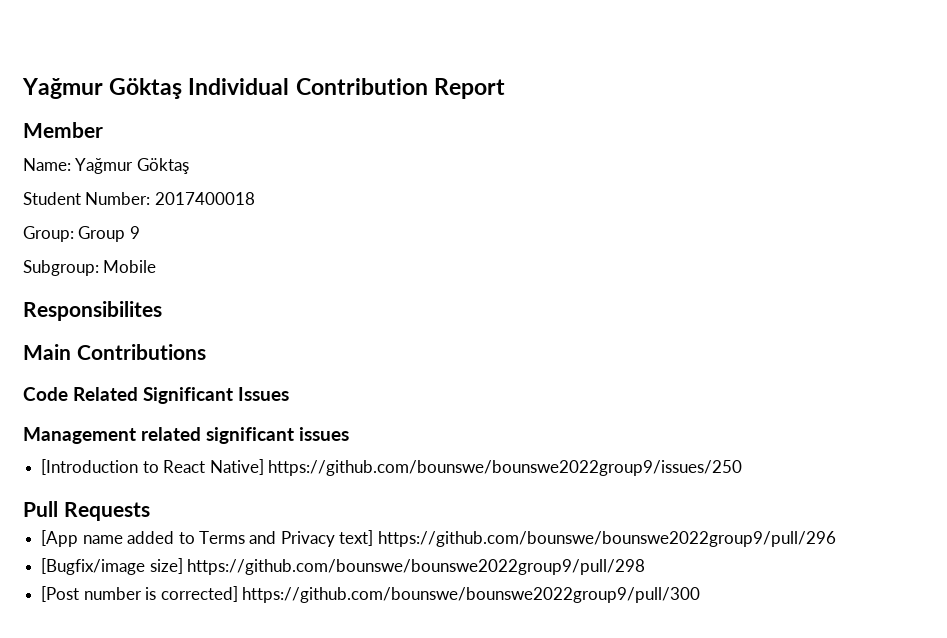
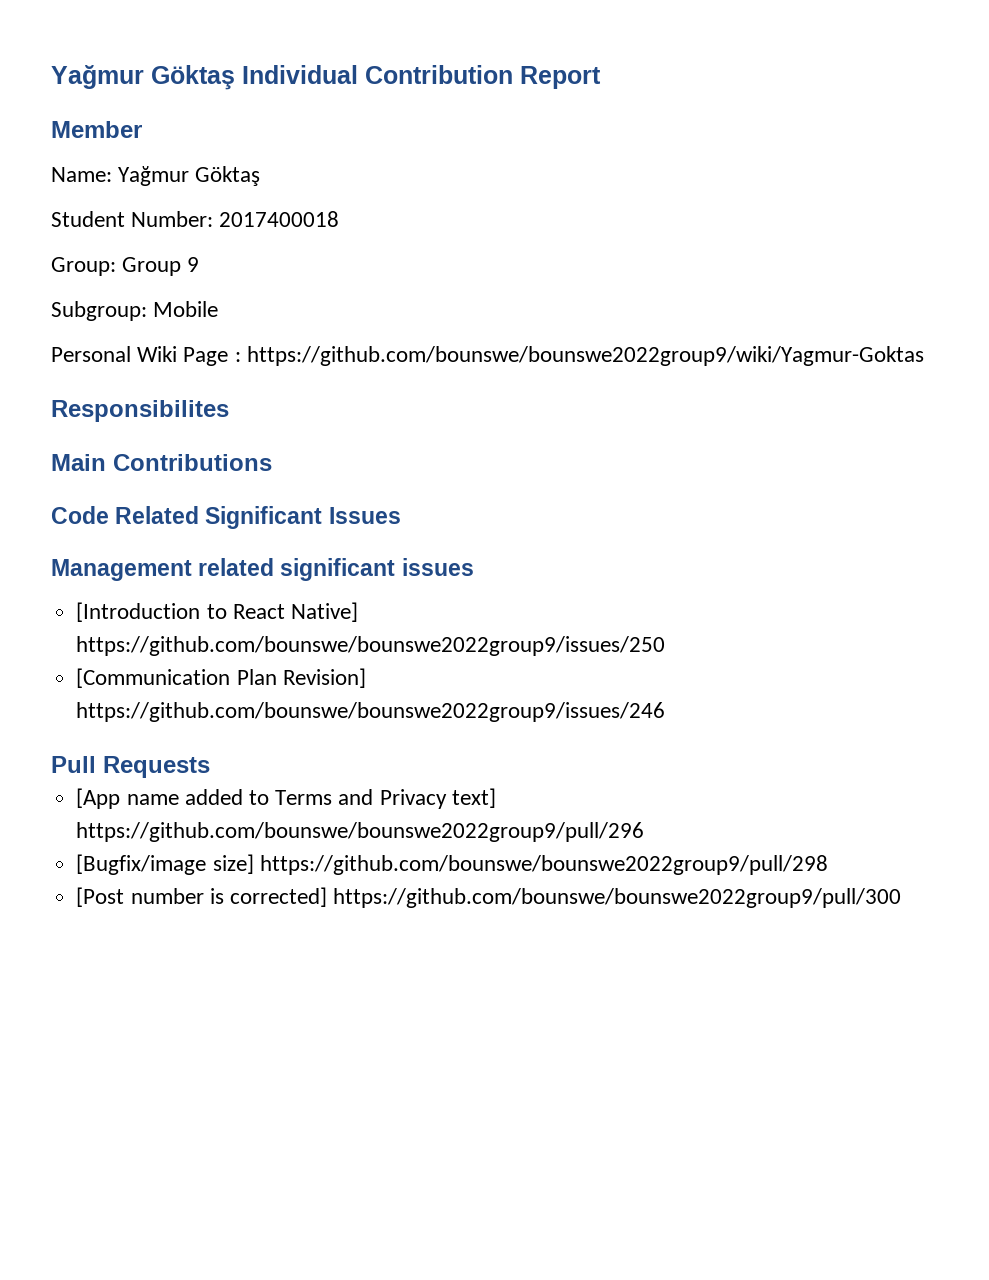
+ Personal Wiki Page : https://github.com/bounswe/bounswe2022group9/wiki/Yagmur-Goktas
+ [Communication Plan Revision] https://github.com/bounswe/bounswe2022group9/issues/246

